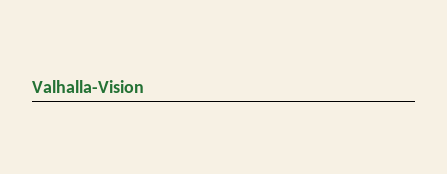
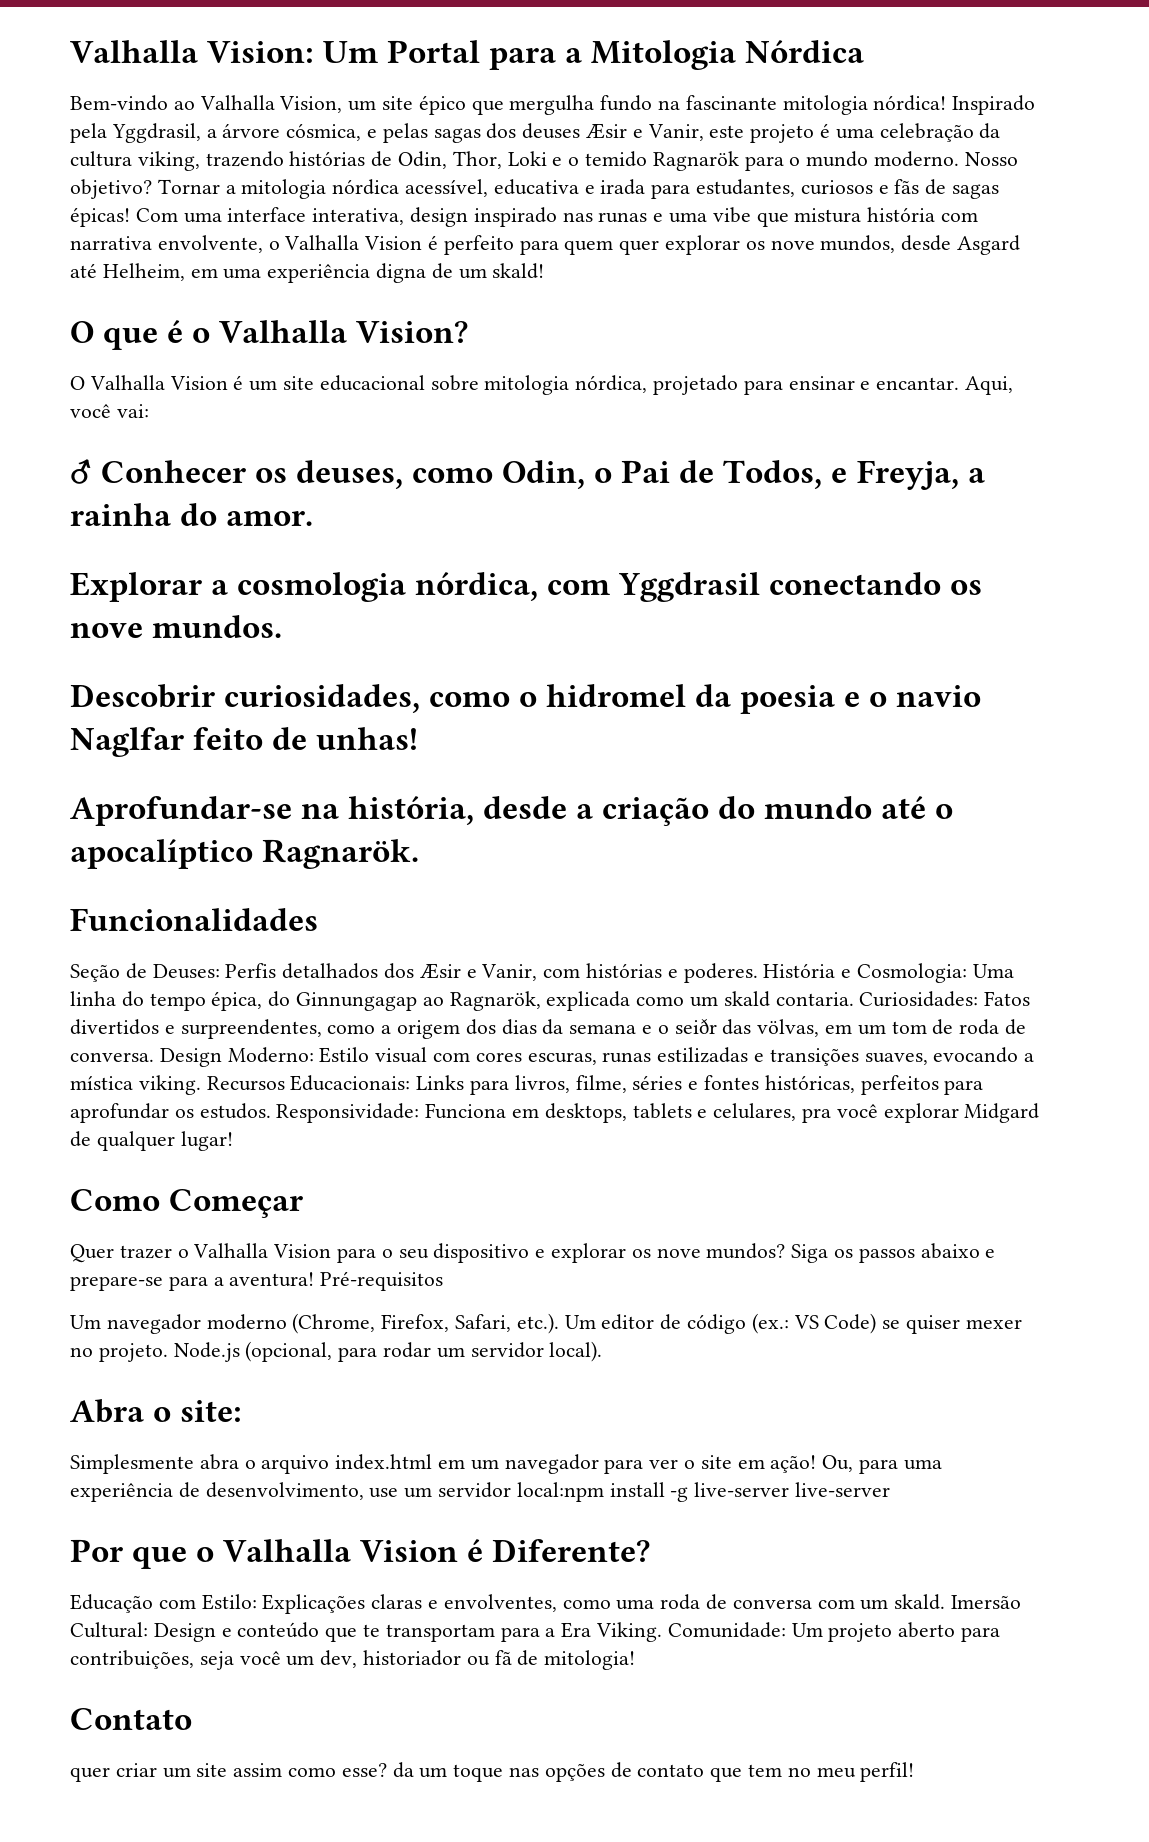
- Valhalla-Vision
+ Valhalla Vision: Um Portal para a Mitologia Nórdica
+ Bem-vindo ao Valhalla Vision, um site épico que mergulha fundo na fascinante mitologia nórdica! Inspirado pela Yggdrasil, a árvore cósmica, e pelas sagas dos deuses Æsir e Vanir, este projeto é uma celebração da cultura viking, trazendo histórias de Odin, Thor, Loki e o temido Ragnarök para o mundo moderno. Nosso objetivo? Tornar a mitologia nórdica acessível, educativa e irada para estudantes, curiosos e fãs de sagas épicas! Com uma interface interativa, design inspirado nas runas e uma vibe que mistura história com narrativa envolvente, o Valhalla Vision é perfeito para quem quer explorar os nove mundos, desde Asgard até Helheim, em uma experiência digna de um skald!
+ O que é o Valhalla Vision?
+ O Valhalla Vision é um site educacional sobre mitologia nórdica, projetado para ensinar e encantar. Aqui, você vai:
+ ♂ Conhecer os deuses, como Odin, o Pai de Todos, e Freyja, a rainha do amor.
+ Explorar a cosmologia nórdica, com Yggdrasil conectando os nove mundos.
+ Descobrir curiosidades, como o hidromel da poesia e o navio Naglfar feito de unhas!
+ Aprofundar-se na história, desde a criação do mundo até o apocalíptico Ragnarök.
+ Funcionalidades
+ Seção de Deuses: Perfis detalhados dos Æsir e Vanir, com histórias e poderes. História e Cosmologia: Uma linha do tempo épica, do Ginnungagap ao Ragnarök, explicada como um skald contaria. Curiosidades: Fatos divertidos e surpreendentes, como a origem dos dias da semana e o seiðr das völvas, em um tom de roda de conversa. Design Moderno: Estilo visual com cores escuras, runas estilizadas e transições suaves, evocando a mística viking. Recursos Educacionais: Links para livros, filme, séries e fontes históricas, perfeitos para aprofundar os estudos. Responsividade: Funciona em desktops, tablets e celulares, pra você explorar Midgard de qualquer lugar!
+ Como Começar
+ Quer trazer o Valhalla Vision para o seu dispositivo e explorar os nove mundos? Siga os passos abaixo e prepare-se para a aventura! Pré-requisitos
+ Um navegador moderno (Chrome, Firefox, Safari, etc.). Um editor de código (ex.: VS Code) se quiser mexer no projeto. Node.js (opcional, para rodar um servidor local).
+ Abra o site:
+ Simplesmente abra o arquivo index.html em um navegador para ver o site em ação! Ou, para uma experiência de desenvolvimento, use um servidor local:npm install -g live-server live-server
+ Por que o Valhalla Vision é Diferente?
+ Educação com Estilo: Explicações claras e envolventes, como uma roda de conversa com um skald. Imersão Cultural: Design e conteúdo que te transportam para a Era Viking. Comunidade: Um projeto aberto para contribuições, seja você um dev, historiador ou fã de mitologia!
+ Contato
+ quer criar um site assim como esse? da um toque nas opções de contato que tem no meu perfil!

